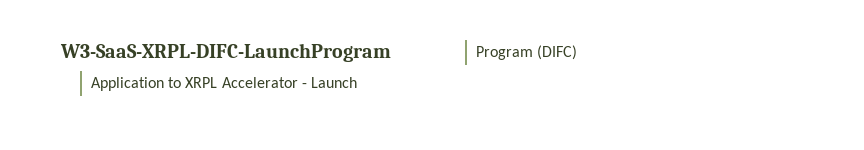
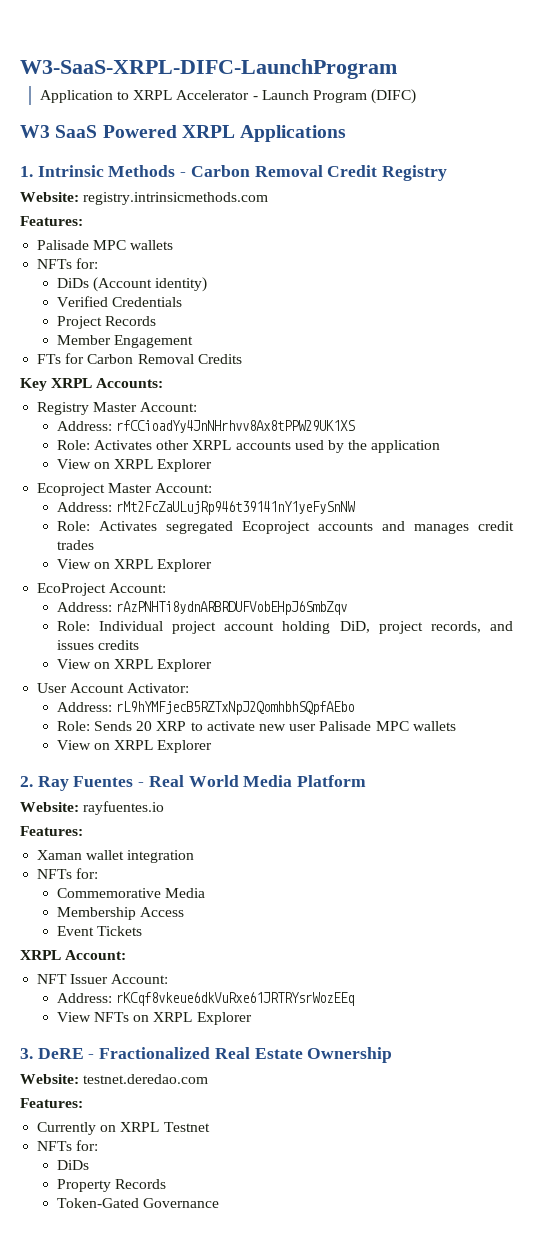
+ W3 SaaS Powered XRPL Applications
+ 1. Intrinsic Methods - Carbon Removal Credit Registry
+ Website: registry.intrinsicmethods.com
+ Features:
+ Palisade MPC wallets
+ NFTs for:
+ DiDs (Account identity)
+ Verified Credentials
+ Project Records
+ Member Engagement
+ FTs for Carbon Removal Credits
+ Key XRPL Accounts:
+ Registry Master Account:
+ Address: rfCCioadYy4JnNHrhvv8Ax8tPPW29UK1XS
+ Role: Activates other XRPL accounts used by the application
+ View on XRPL Explorer
+ Ecoproject Master Account:
+ Address: rMt2FcZaULujRp946t39141nY1yeFySnNW
+ Role: Activates segregated Ecoproject accounts and manages credit trades
+ View on XRPL Explorer
+ EcoProject Account:
+ Address: rAzPNHTi8ydnARBRDUFVobEHpJ6SmbZqv
+ Role: Individual project account holding DiD, project records, and issues credits
+ View on XRPL Explorer
+ User Account Activator:
+ Address: rL9hYMFjecB5RZTxNpJ2QomhbhSQpfAEbo
+ Role: Sends 20 XRP to activate new user Palisade MPC wallets
+ View on XRPL Explorer
+ 2. Ray Fuentes - Real World Media Platform
+ Website: rayfuentes.io
+ Features:
+ Xaman wallet integration
+ NFTs for:
+ Commemorative Media
+ Membership Access
+ Event Tickets
+ XRPL Account:
+ NFT Issuer Account:
+ Address: rKCqf8vkeue6dkVuRxe61JRTRYsrWozEEq
+ View NFTs on XRPL Explorer
+ 3. DeRE - Fractionalized Real Estate Ownership
+ Website: testnet.deredao.com
+ Features:
+ Currently on XRPL Testnet
+ NFTs for:
+ DiDs
+ Property Records
+ Token-Gated Governance

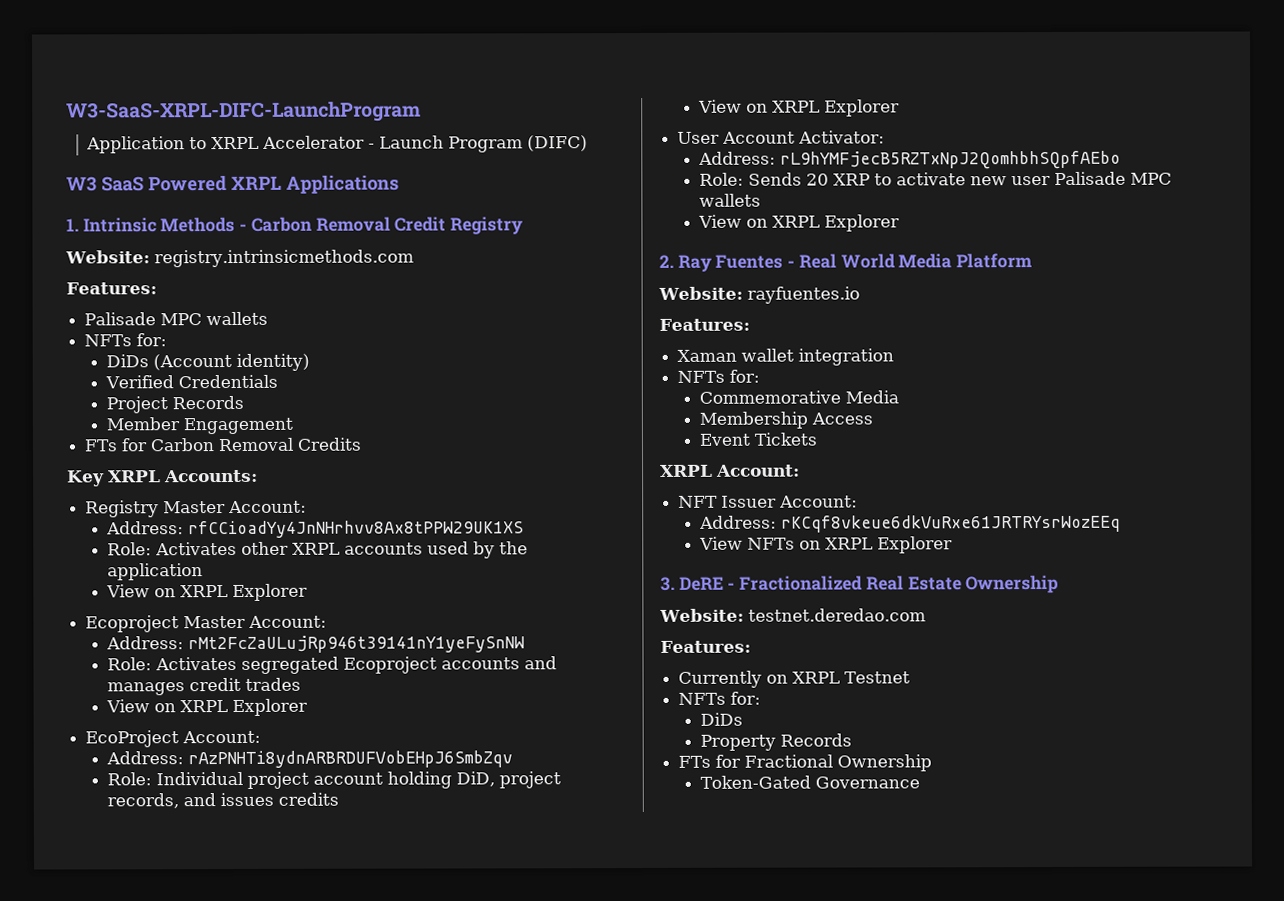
+ FTs for Fractional Ownership

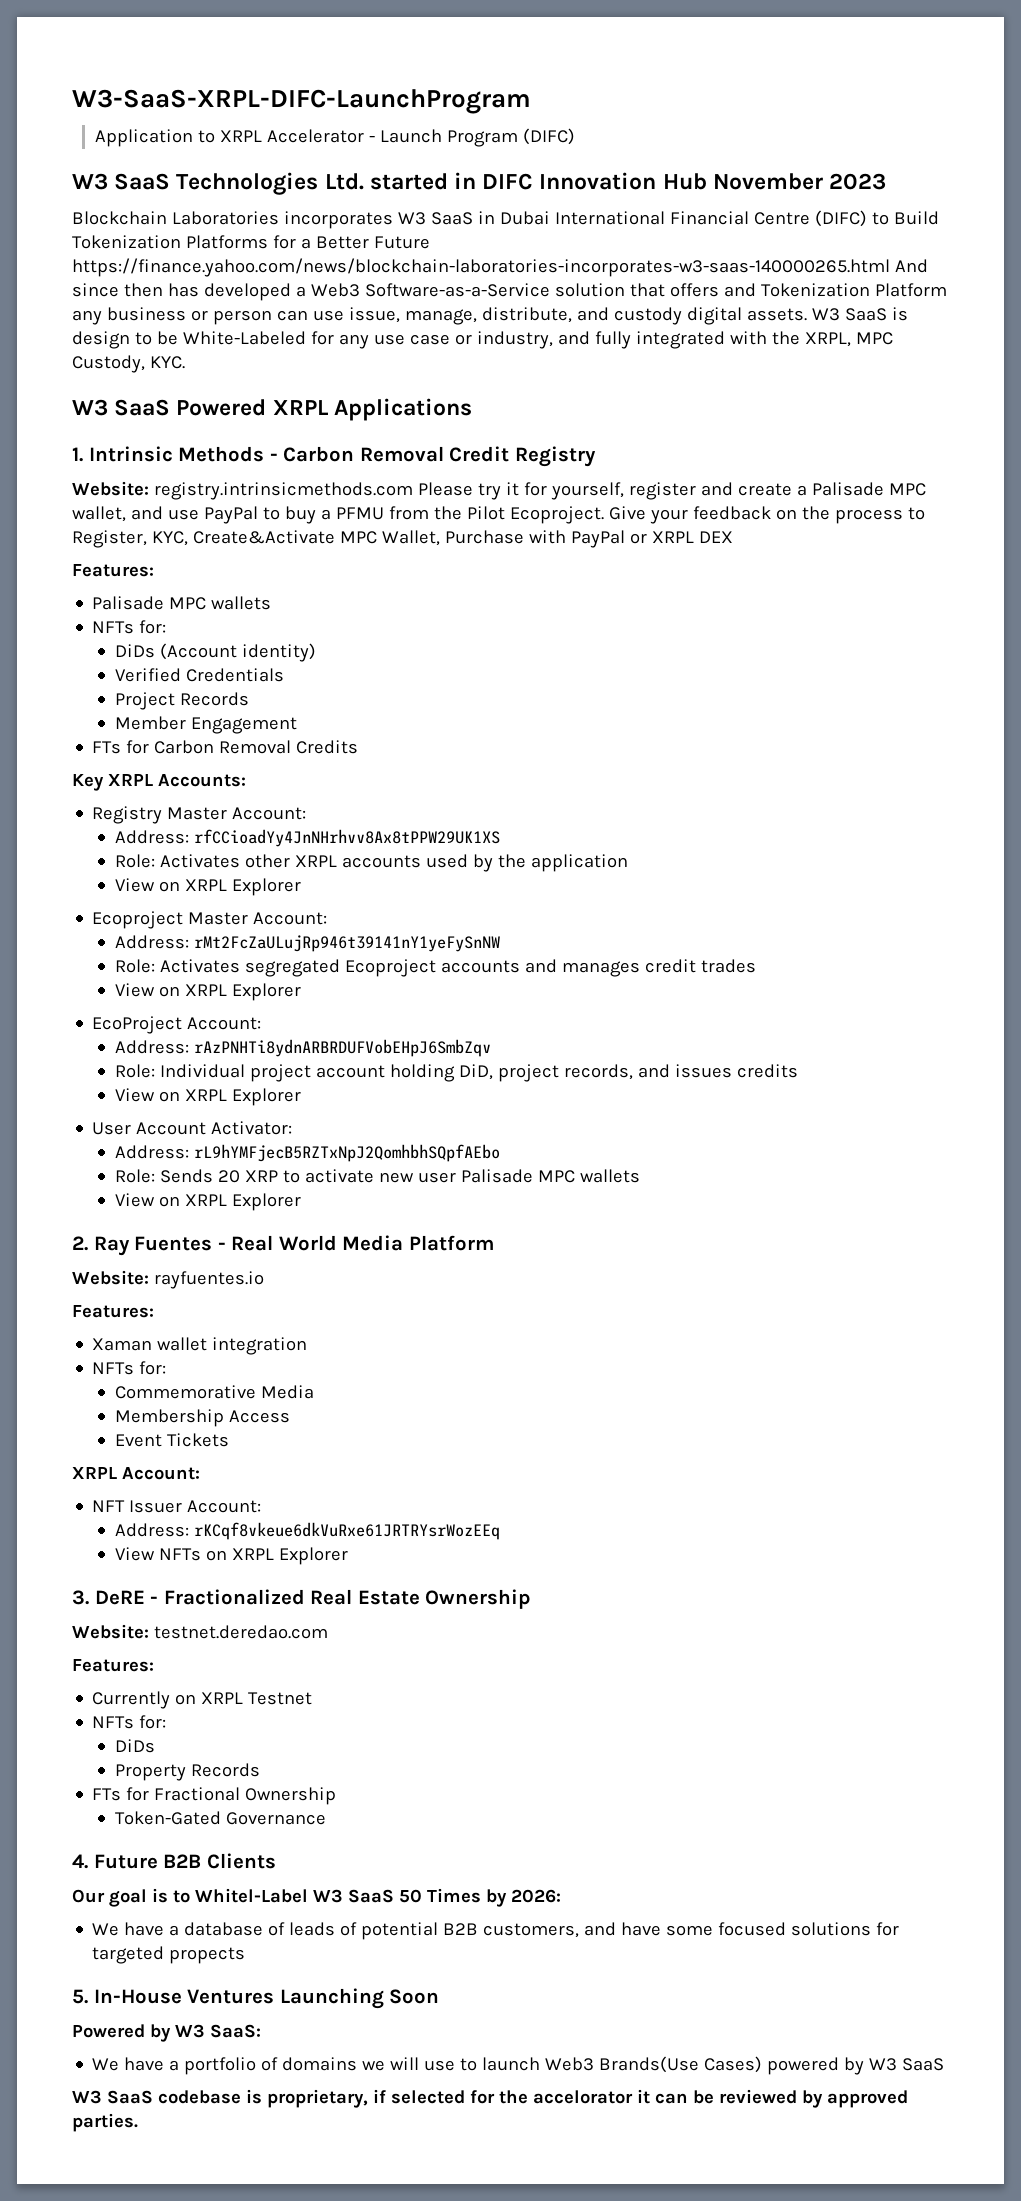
+ W3 SaaS Technologies Ltd. started in DIFC Innovation Hub November 2023
+ Blockchain Laboratories incorporates W3 SaaS in Dubai International Financial Centre (DIFC) to Build Tokenization Platforms for a Better Future https://finance.yahoo.com/news/blockchain-laboratories-incorporates-w3-saas-140000265.html And since then has developed a Web3 Software-as-a-Service solution that offers and Tokenization Platform any business or person can use issue, manage, distribute, and custody digital assets. W3 SaaS is design to be White-Labeled for any use case or industry, and fully integrated with the XRPL, MPC Custody, KYC.
- Website: registry.intrinsicmethods.com
+ Website: registry.intrinsicmethods.com Please try it for yourself, register and create a Palisade MPC wallet, and use PayPal to buy a PFMU from the Pilot Ecoproject. Give your feedback on the process to Register, KYC, Create&Activate MPC Wallet, Purchase with PayPal or XRPL DEX
+ 4. Future B2B Clients
+ Our goal is to Whitel-Label W3 SaaS 50 Times by 2026:
+ We have a database of leads of potential B2B customers, and have some focused solutions for targeted propects
+ 5. In-House Ventures Launching Soon
+ Powered by W3 SaaS:
+ We have a portfolio of domains we will use to launch Web3 Brands(Use Cases) powered by W3 SaaS
+ W3 SaaS codebase is proprietary, if selected for the accelorator it can be reviewed by approved parties.

